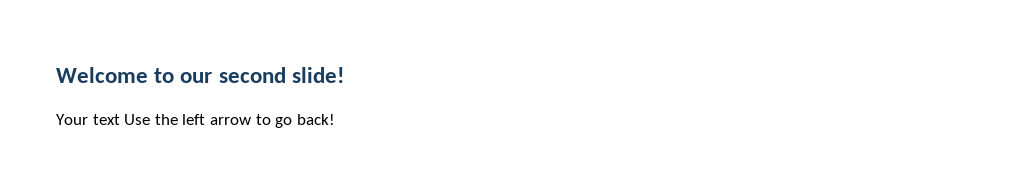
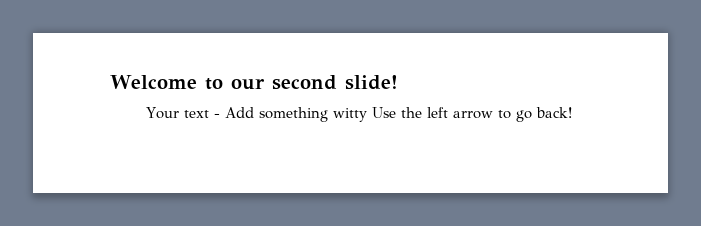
- Your text Use the left arrow to go back!
+ Your text - Add something witty Use the left arrow to go back!

